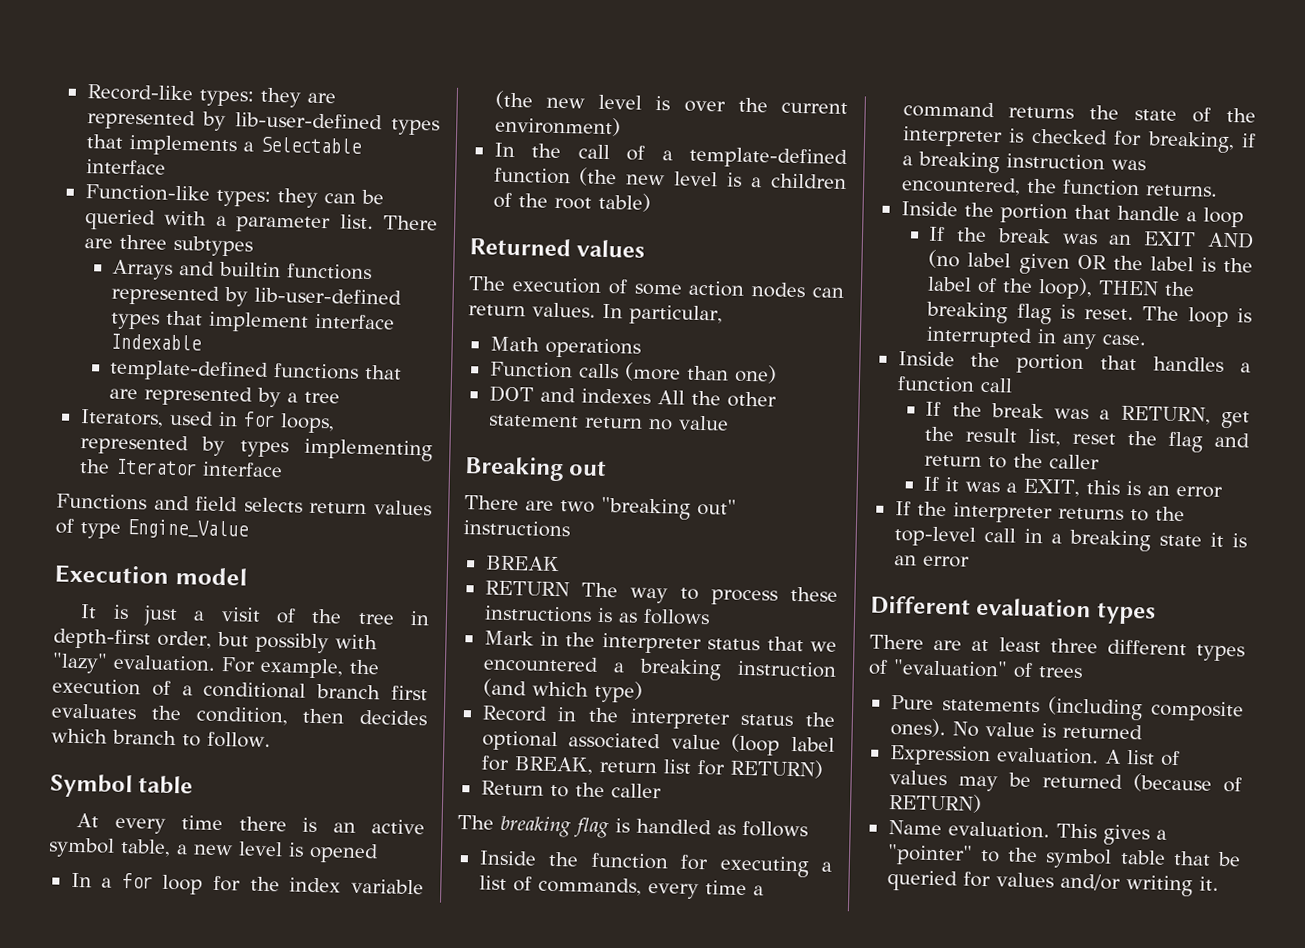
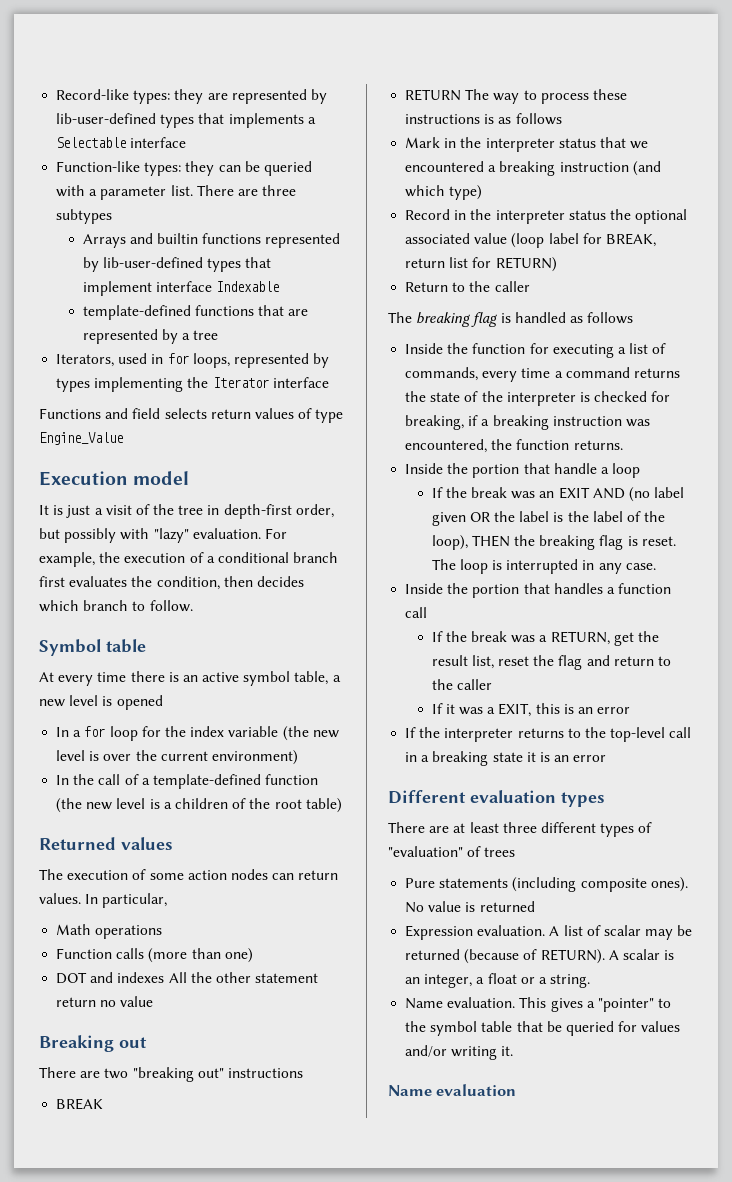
- A list of values may be returned (because of RETURN)
+ A list of scalar may be returned (because of RETURN). A scalar is an integer, a float or a string.
+ Name evaluation

